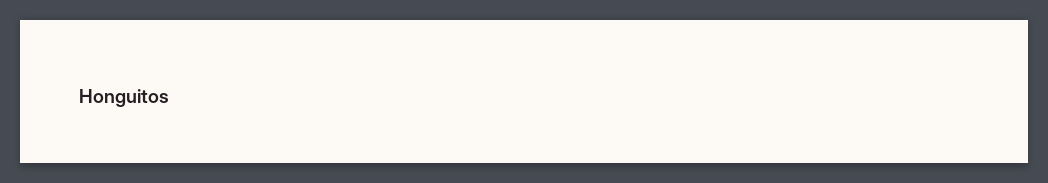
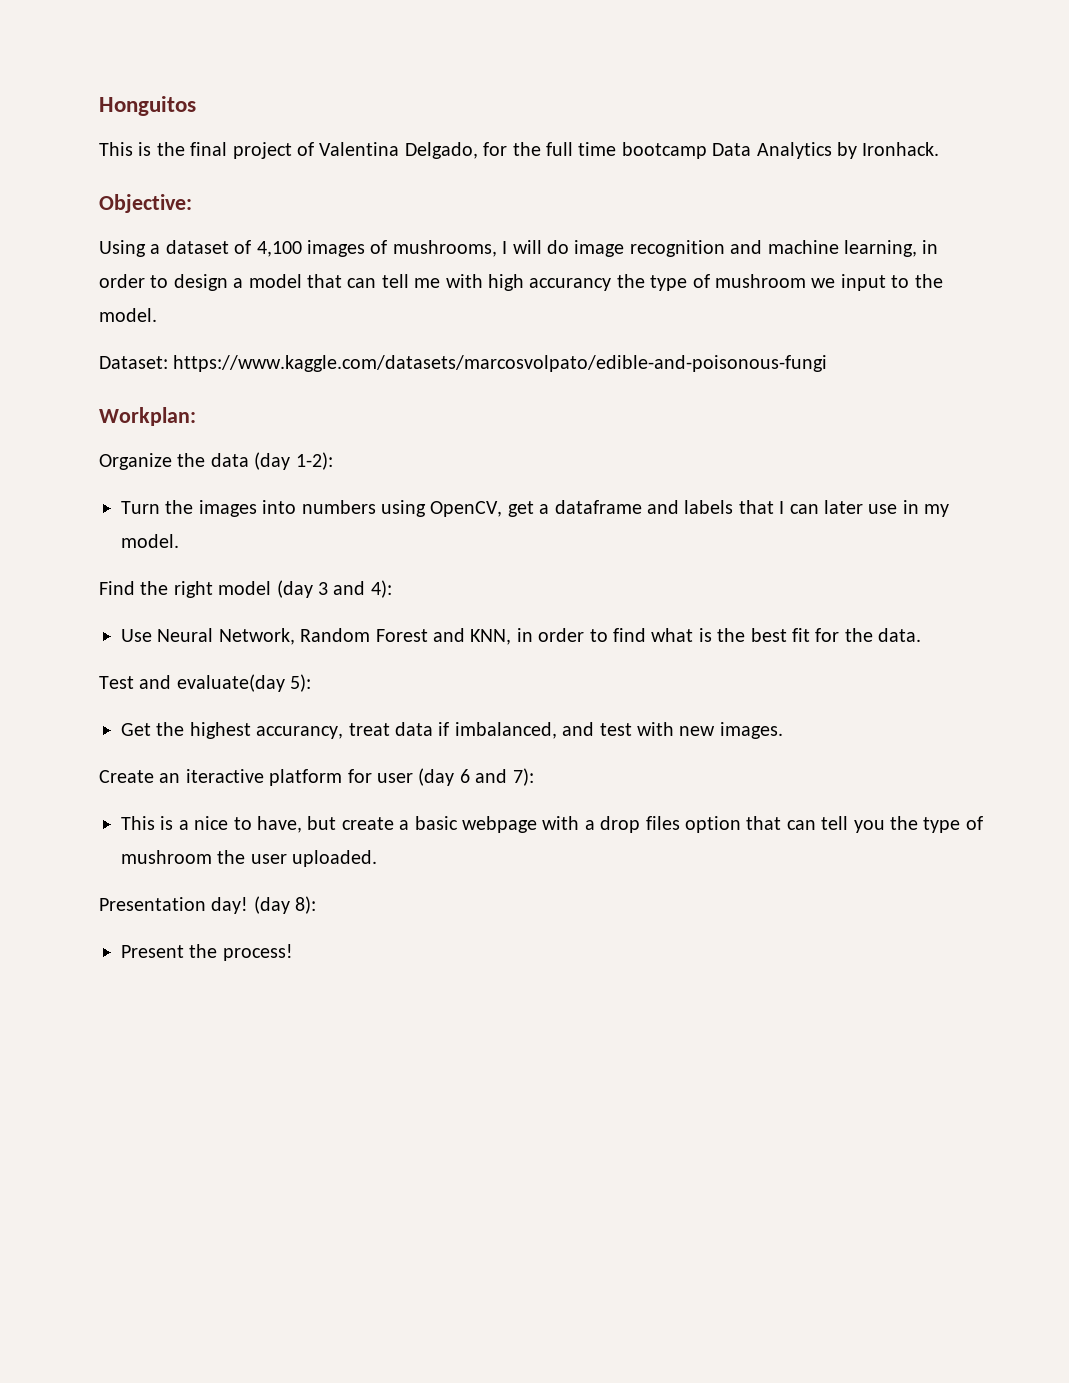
+ This is the final project of Valentina Delgado, for the full time bootcamp Data Analytics by Ironhack.
+ Objective:
+ Using a dataset of 4,100 images of mushrooms, I will do image recognition and machine learning, in order to design a model that can tell me with high accurancy the type of mushroom we input to the model.
+ Dataset: https://www.kaggle.com/datasets/marcosvolpato/edible-and-poisonous-fungi
+ Workplan:
+ Organize the data (day 1-2):
+ Turn the images into numbers using OpenCV, get a dataframe and labels that I can later use in my model.
+ Find the right model (day 3 and 4):
+ Use Neural Network, Random Forest and KNN, in order to find what is the best fit for the data.
+ Test and evaluate(day 5):
+ Get the highest accurancy, treat data if imbalanced, and test with new images.
+ Create an iteractive platform for user (day 6 and 7):
+ This is a nice to have, but create a basic webpage with a drop files option that can tell you the type of mushroom the user uploaded.
+ Presentation day! (day 8):
+ Present the process!

